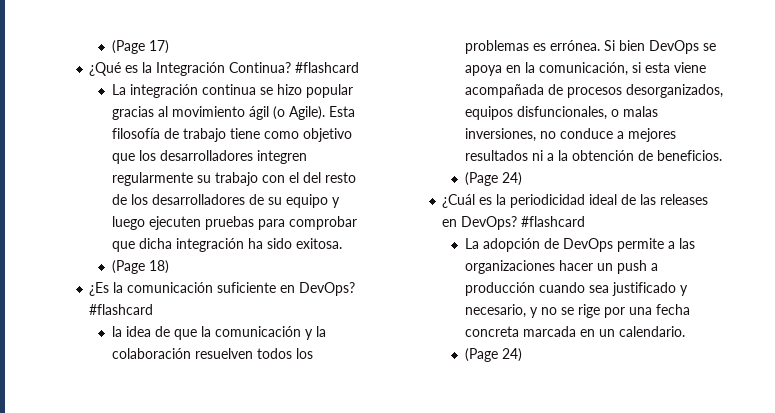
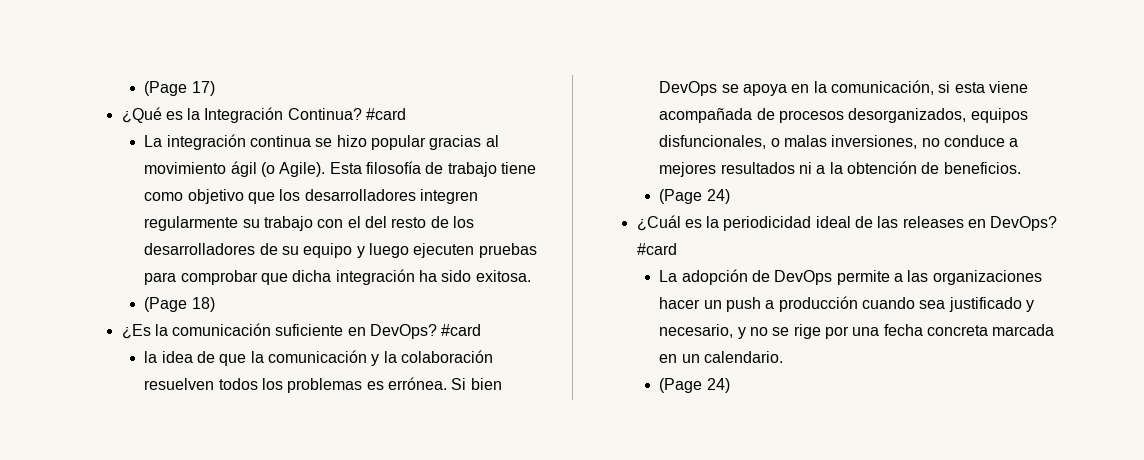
- ¿Qué es la Integración Continua? #flashcard
+ ¿Qué es la Integración Continua? #card
- ¿Es la comunicación suficiente en DevOps? #flashcard
+ ¿Es la comunicación suficiente en DevOps? #card
- ¿Cuál es la periodicidad ideal de las releases en DevOps? #flashcard
+ ¿Cuál es la periodicidad ideal de las releases en DevOps? #card

